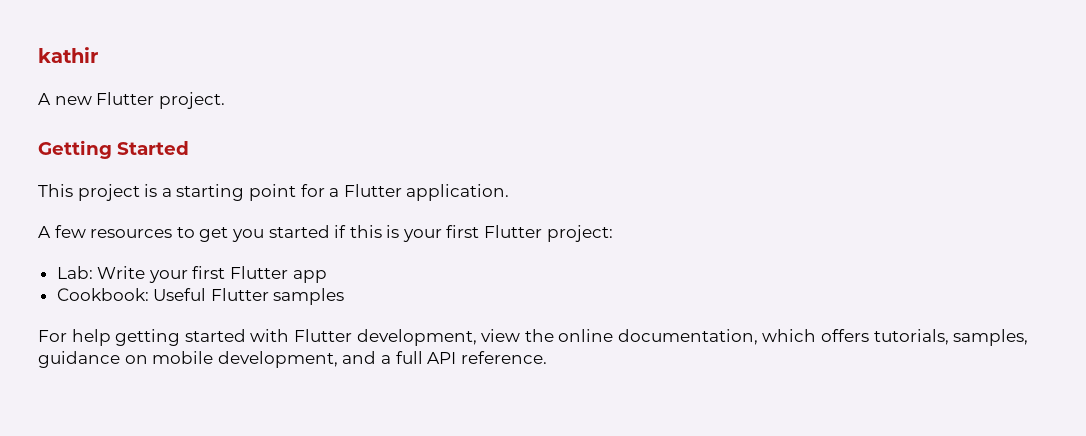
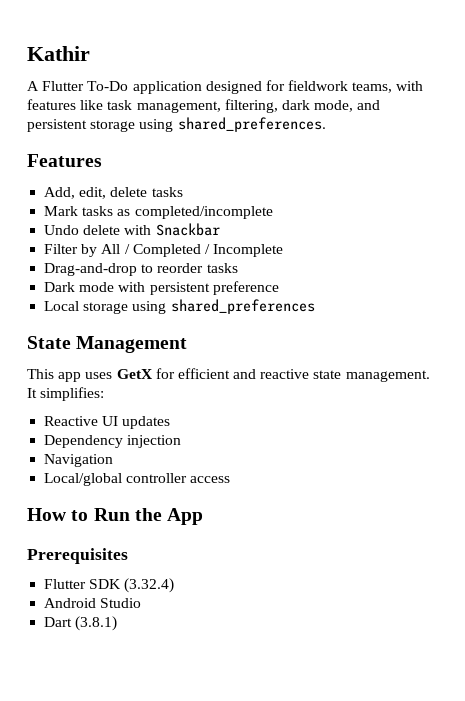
- kathir
- A new Flutter project.
- Getting Started
- This project is a starting point for a Flutter application.
- A few resources to get you started if this is your first Flutter project:
- Lab: Write your first Flutter app
- Cookbook: Useful Flutter samples
- For help getting started with Flutter development, view the online documentation, which offers tutorials, samples, guidance on mobile development, and a full API reference.
+ Kathir
+ A Flutter To-Do application designed for fieldwork teams, with features like task management, filtering, dark mode, and persistent storage using shared_preferences.
+ Features
+ Add, edit, delete tasks
+ Mark tasks as completed/incomplete
+ Undo delete with Snackbar
+ Filter by All / Completed / Incomplete
+ Drag-and-drop to reorder tasks
+ Dark mode with persistent preference
+ Local storage using shared_preferences
+ State Management
+ This app uses GetX for efficient and reactive state management. It simplifies:
+ Reactive UI updates
+ Dependency injection
+ Navigation
+ Local/global controller access
+ How to Run the App
+ Prerequisites
+ Flutter SDK (3.32.4)
+ Android Studio
+ Dart (3.8.1)

